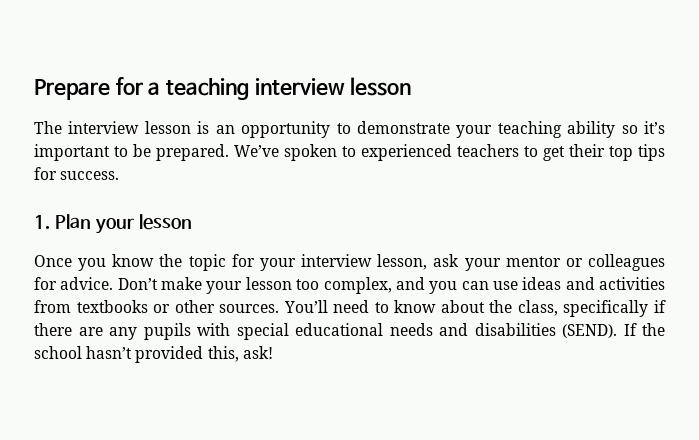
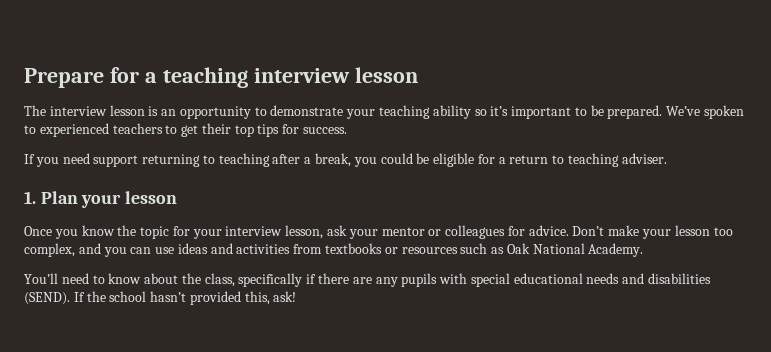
+ If you need support returning to teaching after a break, you could be eligible for a return to teaching adviser.
- Don’t make your lesson too complex, and you can use ideas and activities from textbooks or other sources. You’ll need to know about the class, specifically if there are any pupils with special educational needs and disabilities (SEND).
+ Don’t make your lesson too complex, and you can use ideas and activities from textbooks or resources such as Oak National Academy.
+ You’ll need to know about the class, specifically if there are any pupils with special educational needs and disabilities (SEND).

